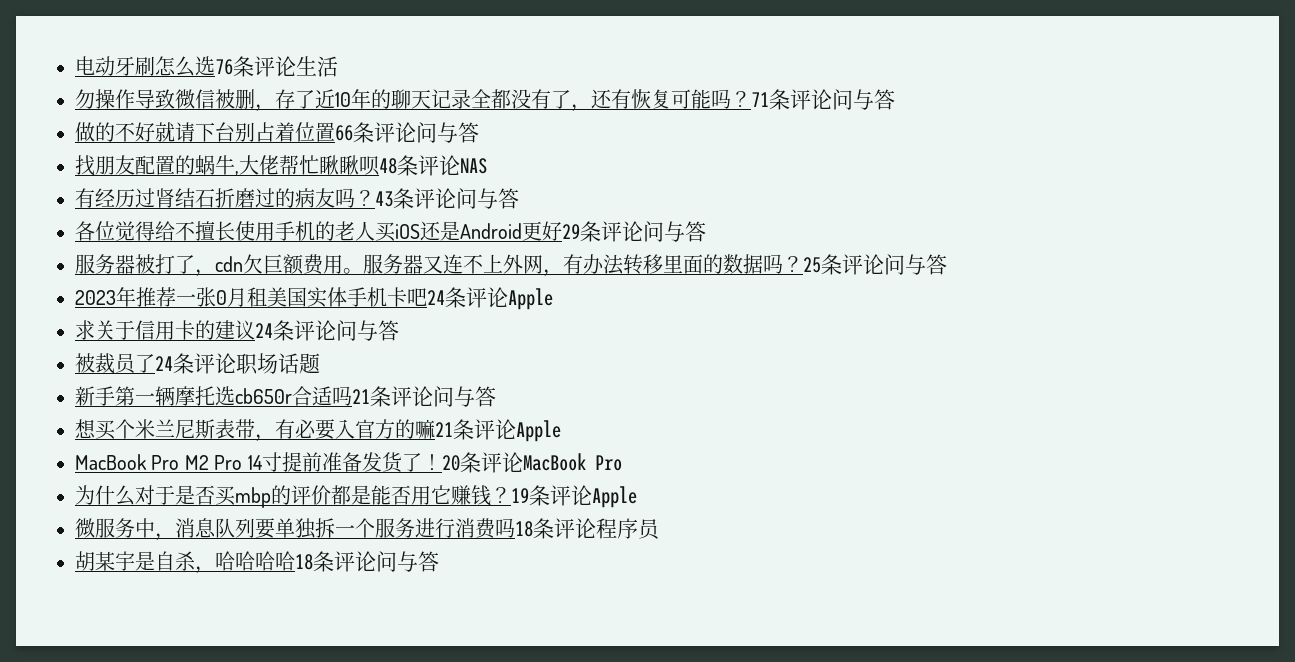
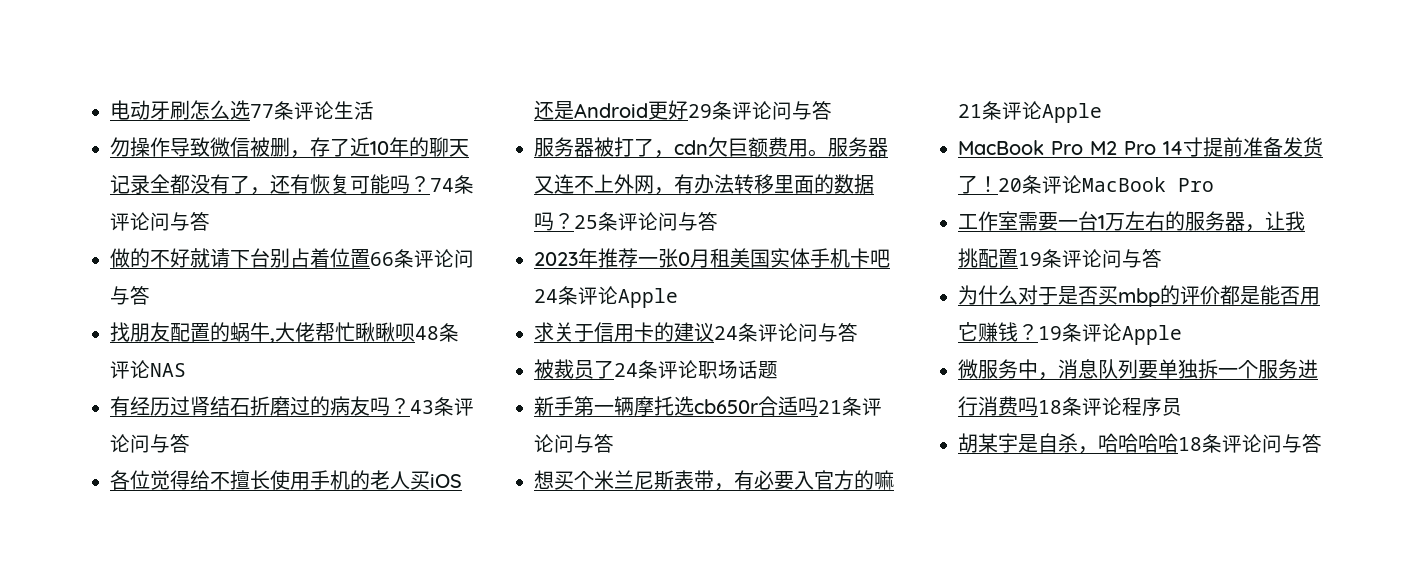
- 电动牙刷怎么选76条评论生活
+ 电动牙刷怎么选77条评论生活
- 71条评论问与答
+ 74条评论问与答
+ 工作室需要一台1万左右的服务器，让我挑配置19条评论问与答

